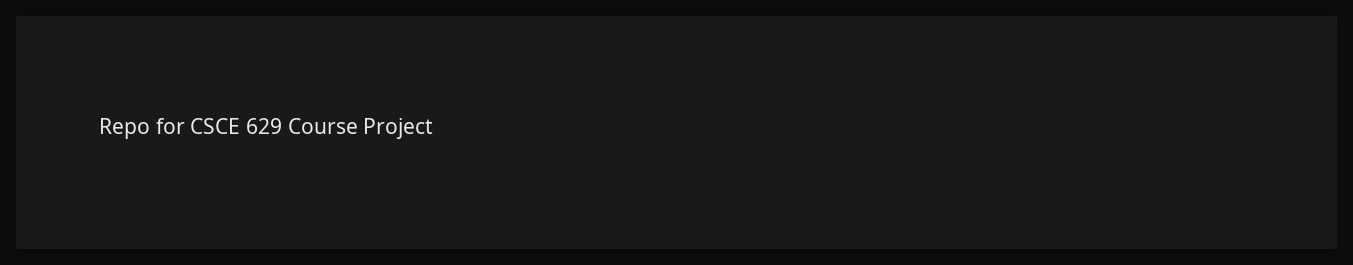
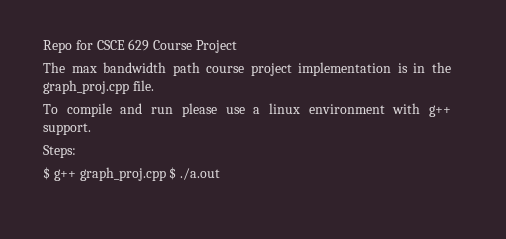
+ The max bandwidth path course project implementation is in the graph_proj.cpp file.
+ To compile and run please use a linux environment with g++ support.
+ Steps:
+ $ g++ graph_proj.cpp $ ./a.out

